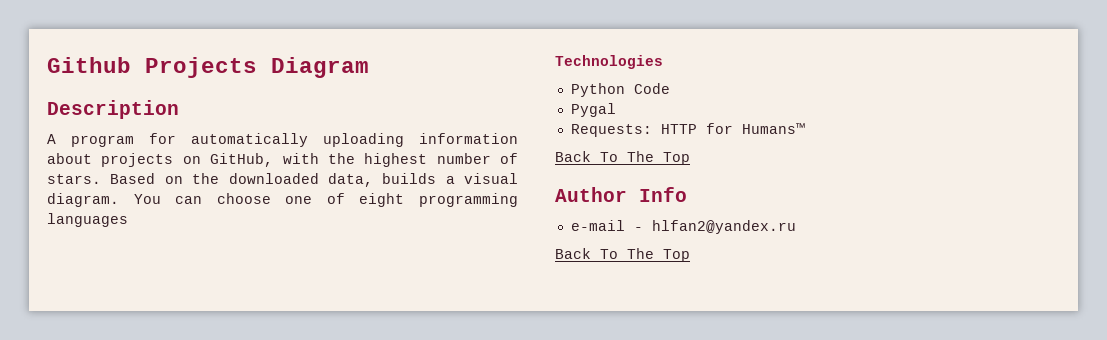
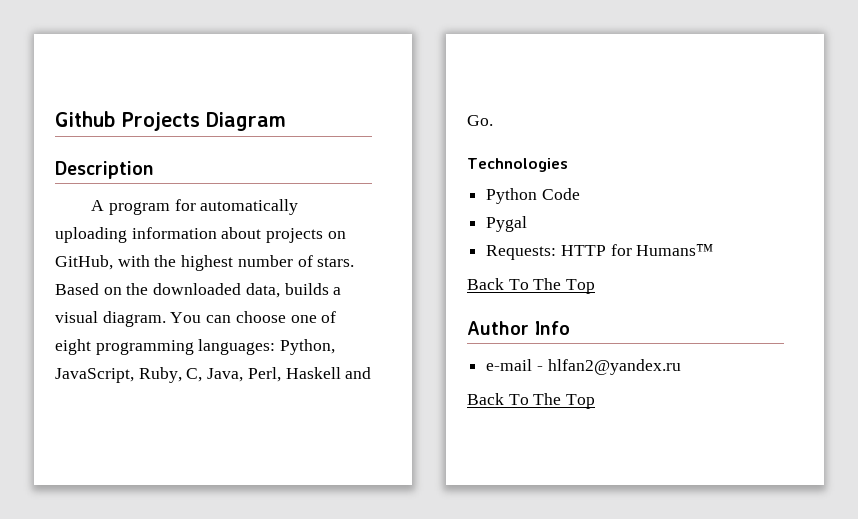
- You can choose one of eight programming languages
+ You can choose one of eight programming languages: Python, JavaScript, Ruby, C, Java, Perl, Haskell and Go.

